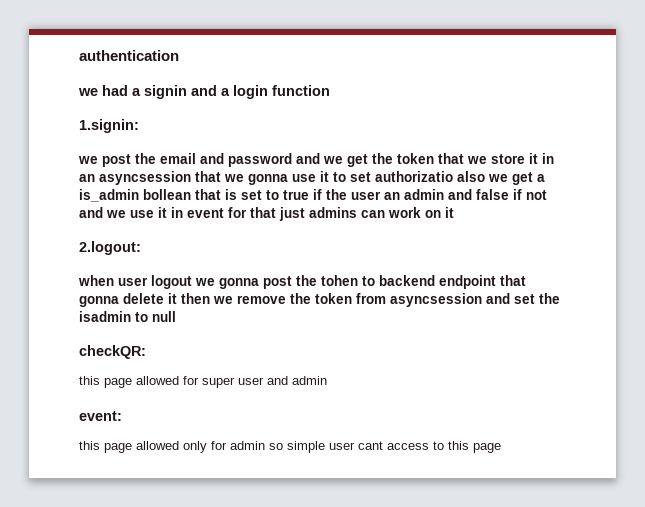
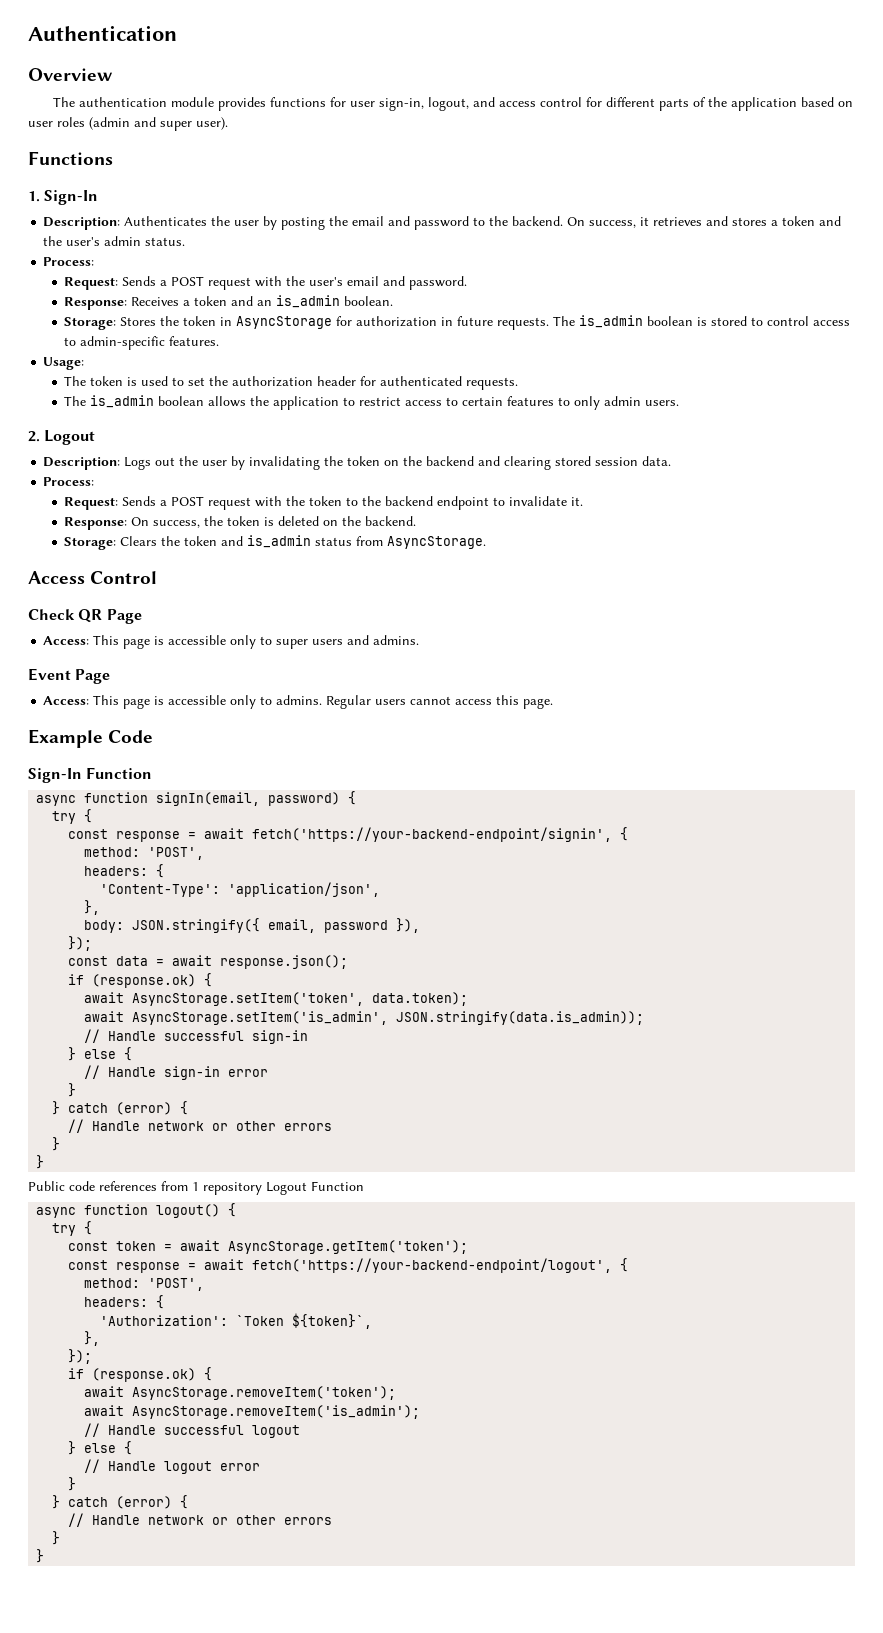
- authentication
- we had a signin and a login function
- 1.signin:
- we post the email and password and we get the token that we store it in an asyncsession that we gonna use it to set authorizatio also we get a is_admin bollean that is set to true if the user an admin and false if not and we use it in event for that just admins can work on it
- 2.logout:
- when user logout we gonna post the tohen to backend endpoint that gonna delete it then we remove the token from asyncsession and set the isadmin to null
- checkQR:
- this page allowed for super user and admin
- event:
- this page allowed only for admin so simple user cant access to this page
+ Authentication
+ Overview
+ The authentication module provides functions for user sign-in, logout, and access control for different parts of the application based on user roles (admin and super user).
+ Functions
+ 1. Sign-In
+ Description: Authenticates the user by posting the email and password to the backend. On success, it retrieves and stores a token and the user's admin status.
+ Process:
+ Request: Sends a POST request with the user's email and password.
+ Response: Receives a token and an is_admin boolean.
+ Storage: Stores the token in AsyncStorage for authorization in future requests. The is_admin boolean is stored to control access to admin-specific features.
+ Usage:
+ The token is used to set the authorization header for authenticated requests.
+ The is_admin boolean allows the application to restrict access to certain features to only admin users.
+ 2. Logout
+ Description: Logs out the user by invalidating the token on the backend and clearing stored session data.
+ Process:
+ Request: Sends a POST request with the token to the backend endpoint to invalidate it.
+ Response: On success, the token is deleted on the backend.
+ Storage: Clears the token and is_admin status from AsyncStorage.
+ Access Control
+ Check QR Page
+ Access: This page is accessible only to super users and admins.
+ Event Page
+ Access: This page is accessible only to admins. Regular users cannot access this page.
+ Example Code
+ Sign-In Function
+ async function signIn(email, password) {
+ try {
+ const response = await fetch('https://your-backend-endpoint/signin', {
+ method: 'POST',
+ headers: {
+ 'Content-Type': 'application/json',
+ },
+ body: JSON.stringify({ email, password }),
+ });
+ const data = await response.json();
+ if (response.ok) {
+ await AsyncStorage.setItem('token', data.token);
+ await AsyncStorage.setItem('is_admin', JSON.stringify(data.is_admin));
+ // Handle successful sign-in
+ } else {
+ // Handle sign-in error
+ }
+ } catch (error) {
+ // Handle network or other errors
+ }
+ }
+ Public code references from 1 repository Logout Function
+ async function logout() {
+ try {
+ const token = await AsyncStorage.getItem('token');
+ const response = await fetch('https://your-backend-endpoint/logout', {
+ method: 'POST',
+ headers: {
+ 'Authorization': `Token ${token}`,
+ },
+ });
+ if (response.ok) {
+ await AsyncStorage.removeItem('token');
+ await AsyncStorage.removeItem('is_admin');
+ // Handle successful logout
+ } else {
+ // Handle logout error
+ }
+ } catch (error) {
+ // Handle network or other errors
+ }
+ }

